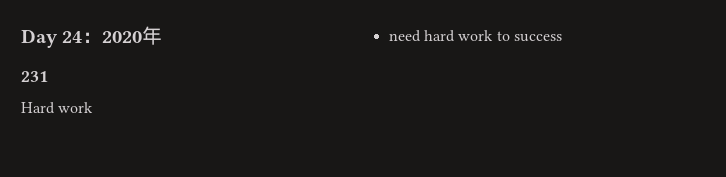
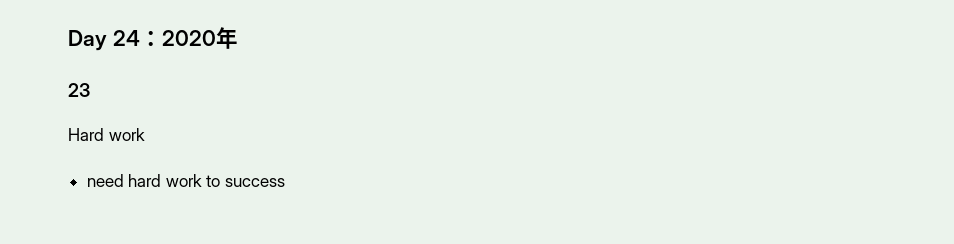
- 231
+ 23

